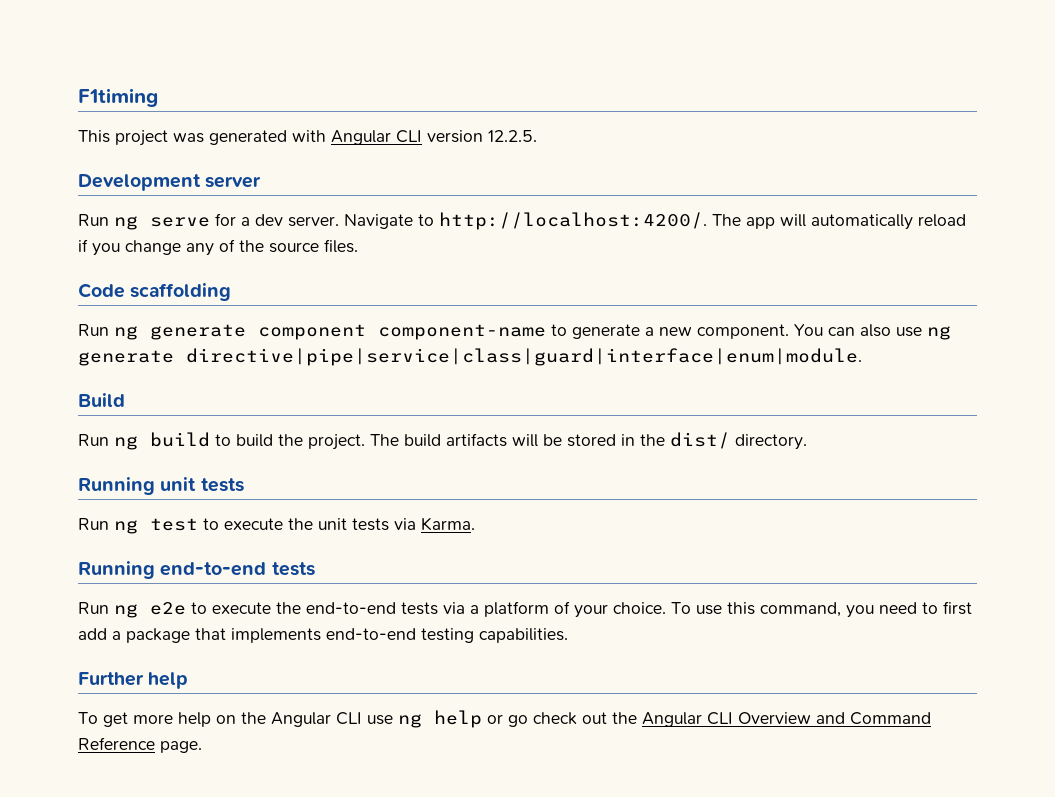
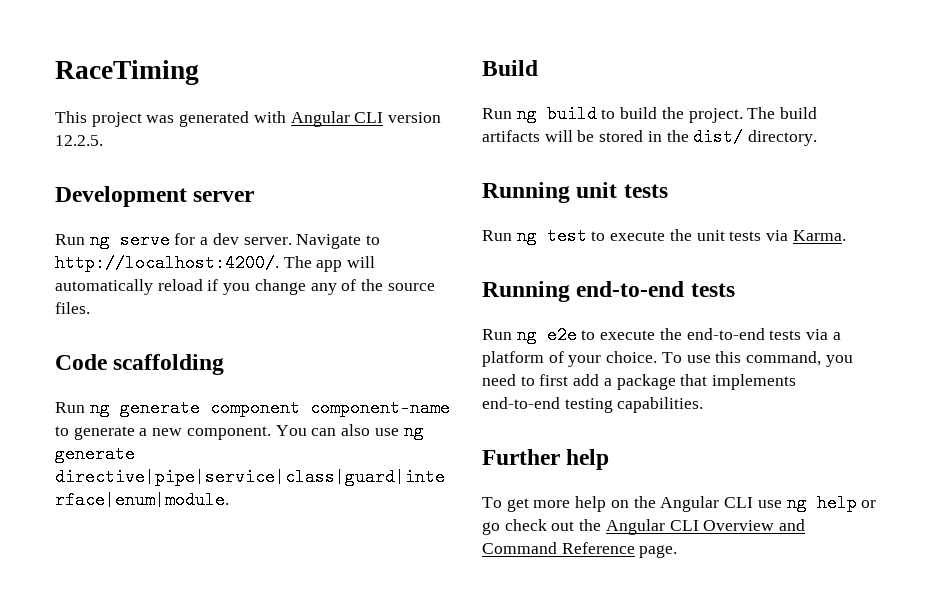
- F1timing
+ RaceTiming

